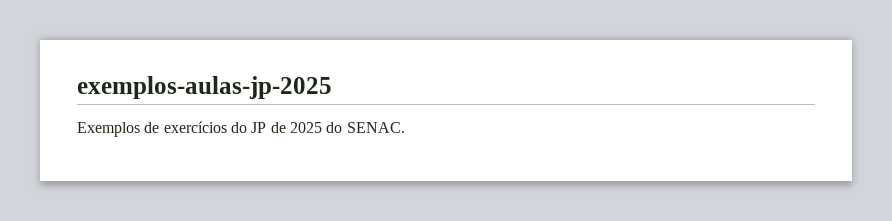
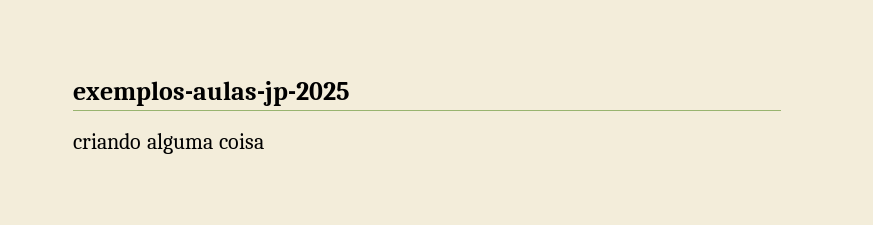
- Exemplos de exercícios do JP de 2025 do SENAC.
+ criando alguma coisa

